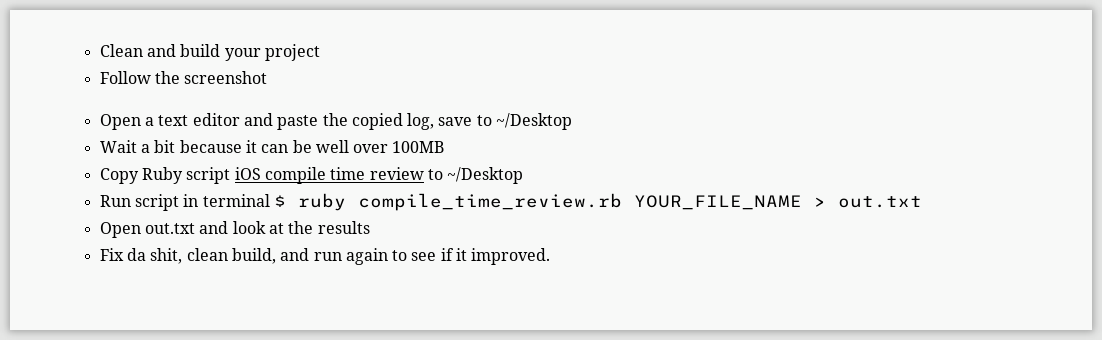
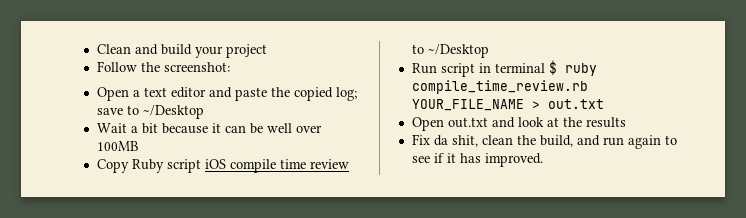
- Follow the screenshot
+ Follow the screenshot:
- Open a text editor and paste the copied log, save to ~/Desktop
+ Open a text editor and paste the copied log; save to ~/Desktop
- Fix da shit, clean build, and run again to see if it improved.
+ Fix da shit, clean the build, and run again to see if it has improved.

